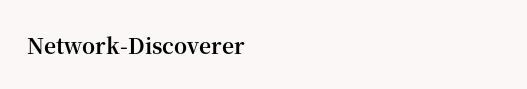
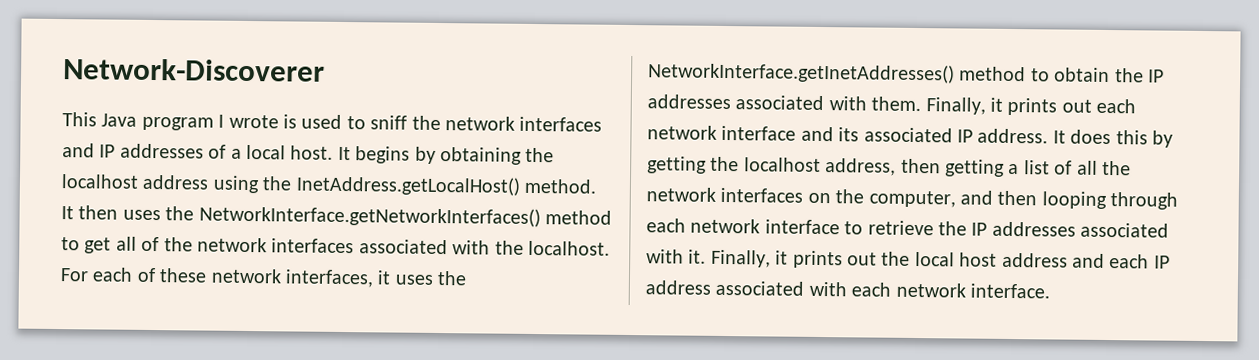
+ This Java program I wrote is used to sniff the network interfaces and IP addresses of a local host. It begins by obtaining the localhost address using the InetAddress.getLocalHost() method. It then uses the NetworkInterface.getNetworkInterfaces() method to get all of the network interfaces associated with the localhost. For each of these network interfaces, it uses the NetworkInterface.getInetAddresses() method to obtain the IP addresses associated with them. Finally, it prints out each network interface and its associated IP address. It does this by getting the localhost address, then getting a list of all the network interfaces on the computer, and then looping through each network interface to retrieve the IP addresses associated with it. Finally, it prints out the local host address and each IP address associated with each network interface.

